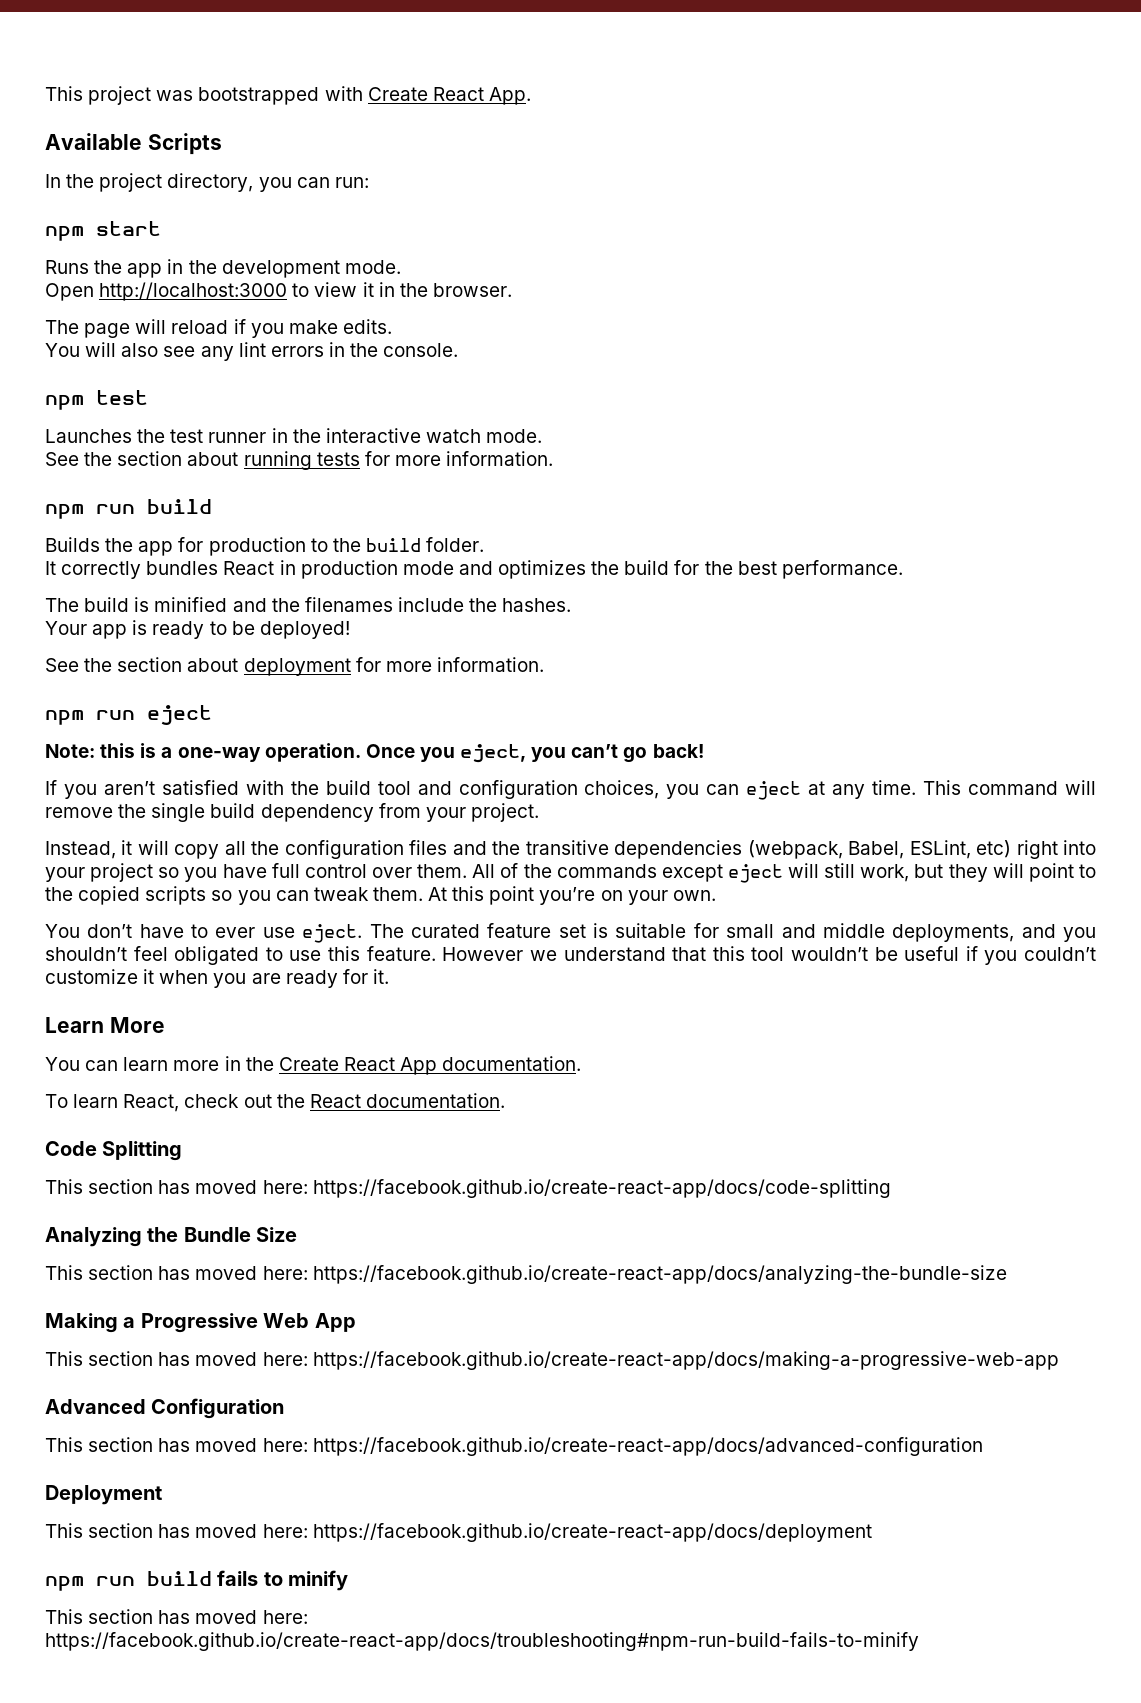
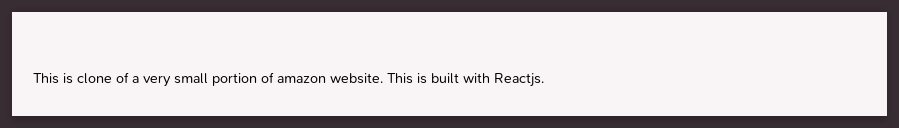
- This project was bootstrapped with Create React App.
- Available Scripts
- In the project directory, you can run:
- npm start
- Runs the app in the development mode.
- Open http://localhost:3000 to view it in the browser.
- The page will reload if you make edits.
- You will also see any lint errors in the console.
- npm test
- Launches the test runner in the interactive watch mode.
- See the section about running tests for more information.
- npm run build
- Builds the app for production to the build folder.
- It correctly bundles React in production mode and optimizes the build for the best performance.
- The build is minified and the filenames include the hashes.
- Your app is ready to be deployed!
- See the section about deployment for more information.
- npm run eject
- Note: this is a one-way operation. Once you eject, you can’t go back!
- If you aren’t satisfied with the build tool and configuration choices, you can eject at any time. This command will remove the single build dependency from your project.
- Instead, it will copy all the configuration files and the transitive dependencies (webpack, Babel, ESLint, etc) right into your project so you have full control over them. All of the commands except eject will still work, but they will point to the copied scripts so you can tweak them. At this point you’re on your own.
- You don’t have to ever use eject. The curated feature set is suitable for small and middle deployments, and you shouldn’t feel obligated to use this feature. However we understand that this tool wouldn’t be useful if you couldn’t customize it when you are ready for it.
- Learn More
- You can learn more in the Create React App documentation.
- To learn React, check out the React documentation.
- Code Splitting
- This section has moved here: https://facebook.github.io/create-react-app/docs/code-splitting
- Analyzing the Bundle Size
- This section has moved here: https://facebook.github.io/create-react-app/docs/analyzing-the-bundle-size
- Making a Progressive Web App
- This section has moved here: https://facebook.github.io/create-react-app/docs/making-a-progressive-web-app
- Advanced Configuration
- This section has moved here: https://facebook.github.io/create-react-app/docs/advanced-configuration
- Deployment
- This section has moved here: https://facebook.github.io/create-react-app/docs/deployment
- npm run build fails to minify
- This section has moved here: https://facebook.github.io/create-react-app/docs/troubleshooting#npm-run-build-fails-to-minify
+ This is clone of a very small portion of amazon website. This is built with Reactjs.

